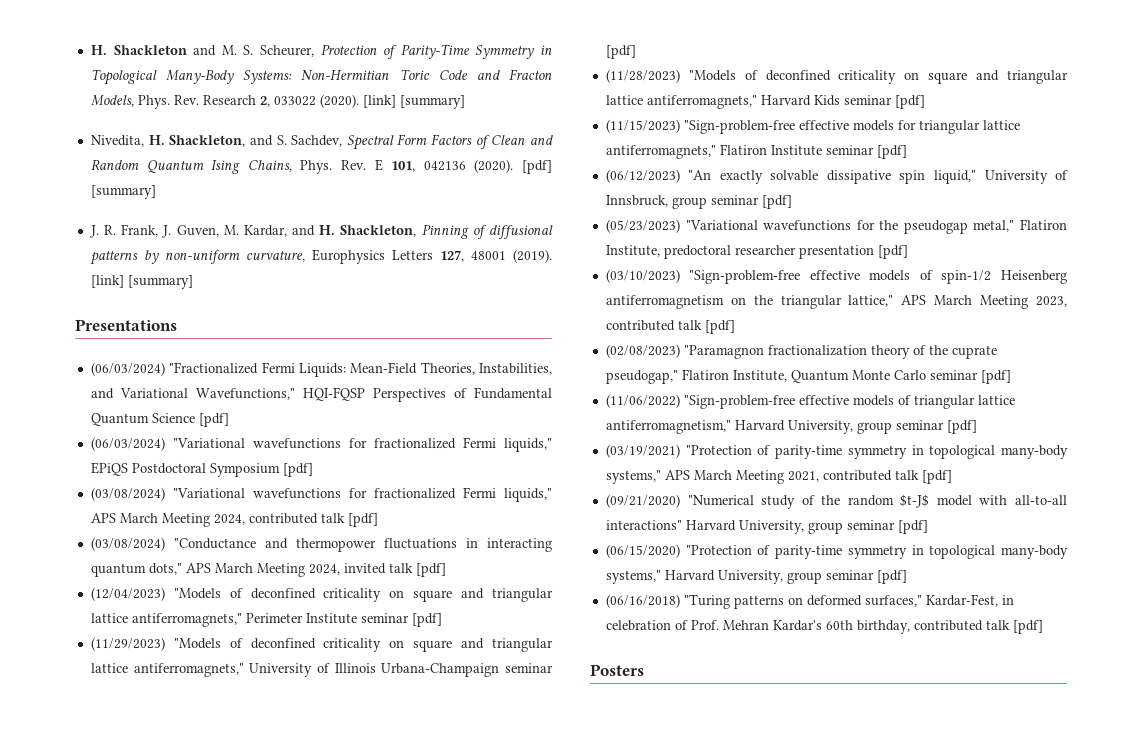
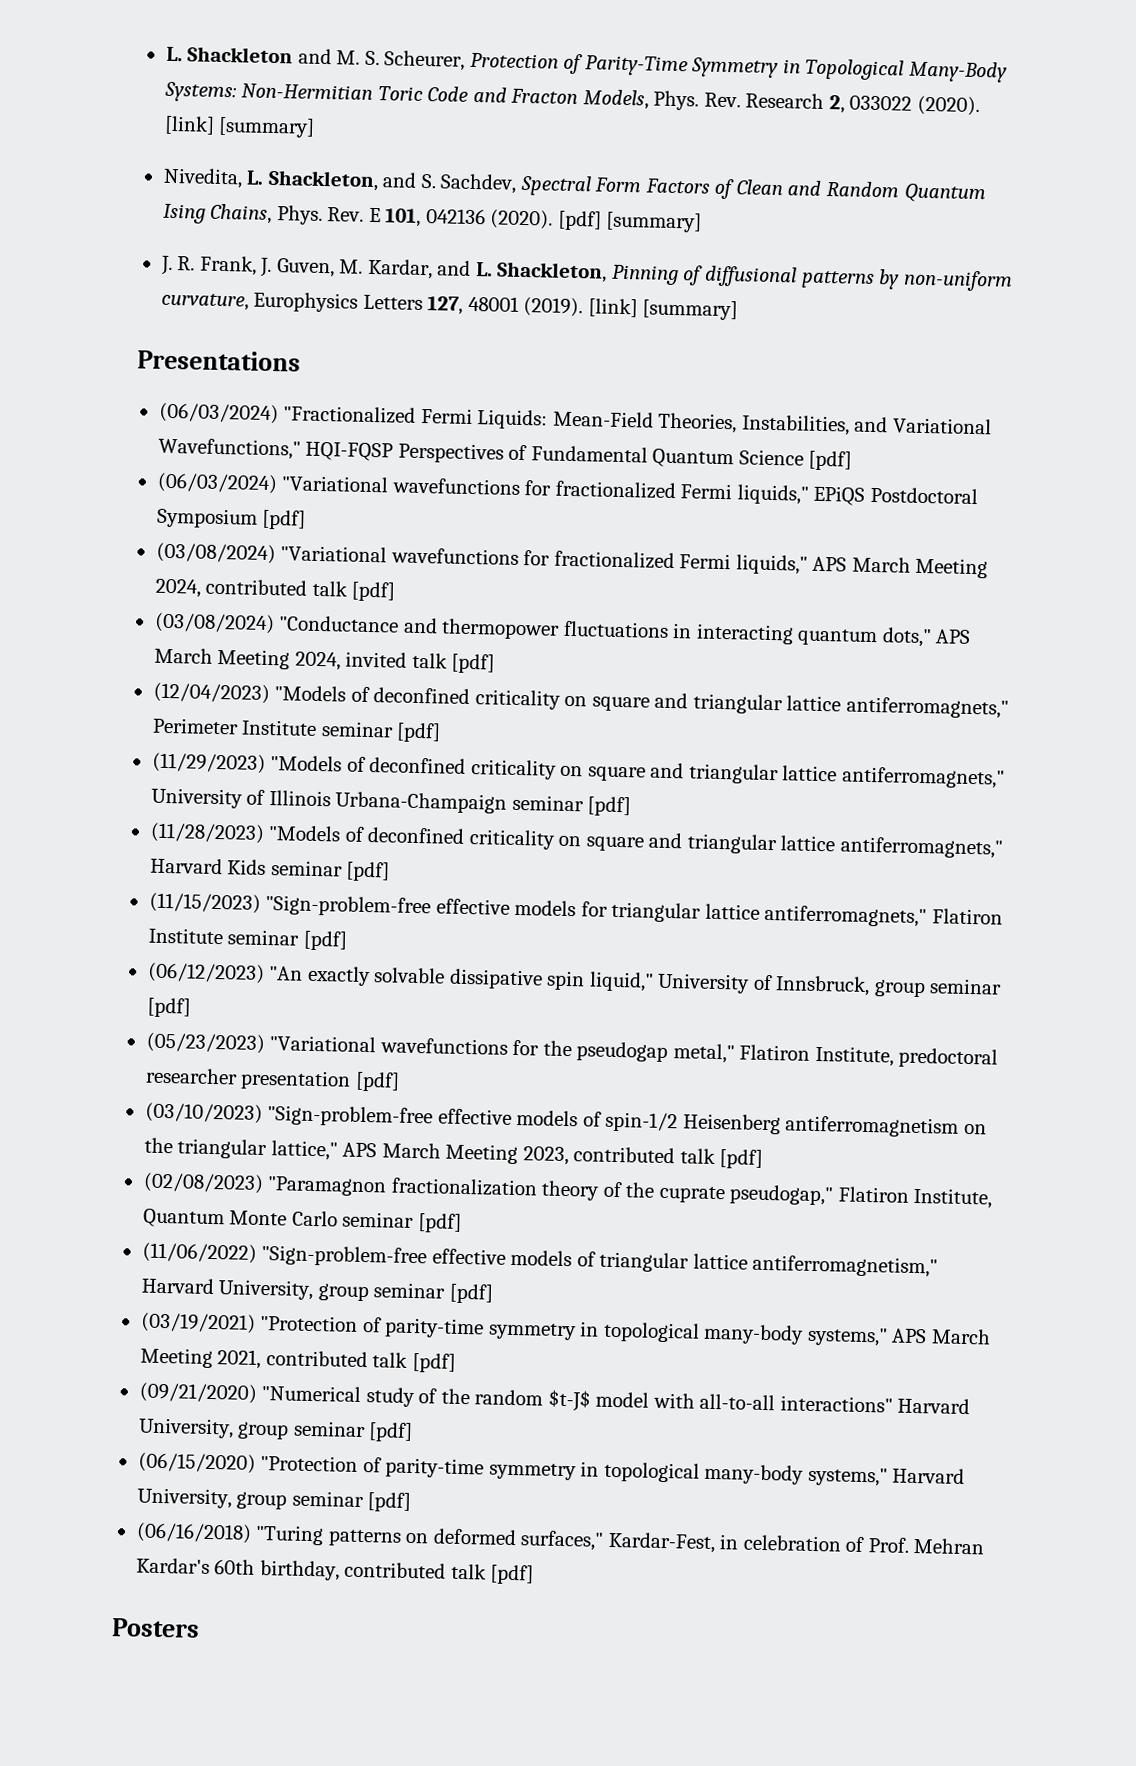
- H. Shackleton and M. S. Scheurer, Protection of Parity-Time Symmetry in Topological Many-Body Systems: Non-Hermitian Toric Code and Fracton Models, Phys.
+ L. Shackleton and M. S. Scheurer, Protection of Parity-Time Symmetry in Topological Many-Body Systems: Non-Hermitian Toric Code and Fracton Models, Phys.
- Nivedita, H. Shackleton, and S. Sachdev, Spectral Form Factors of Clean and Random Quantum Ising Chains, Phys.
+ Nivedita, L. Shackleton, and S. Sachdev, Spectral Form Factors of Clean and Random Quantum Ising Chains, Phys.
- J. R. Frank, J. Guven, M. Kardar, and H. Shackleton, Pinning of diffusional patterns by non-uniform curvature, Europhysics Letters 127, 48001 (2019).
+ J. R. Frank, J. Guven, M. Kardar, and L. Shackleton, Pinning of diffusional patterns by non-uniform curvature, Europhysics Letters 127, 48001 (2019).

